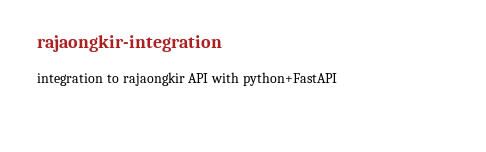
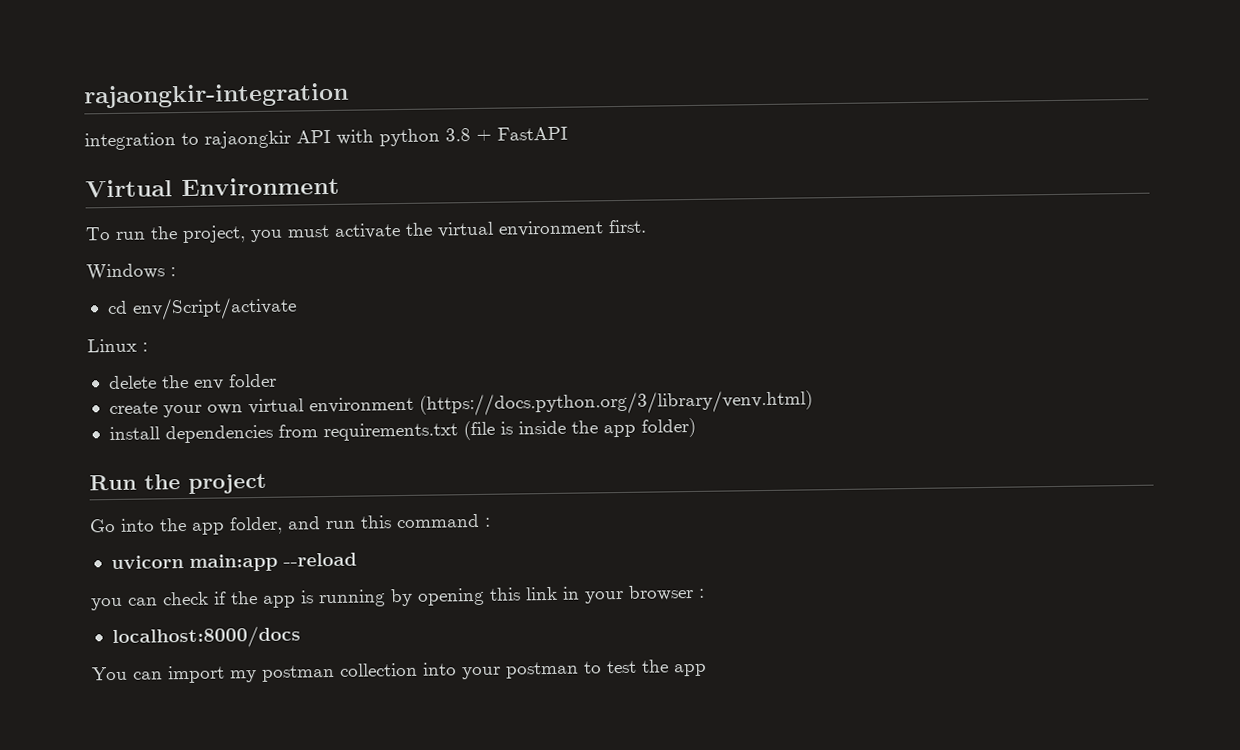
- integration to rajaongkir API with python+FastAPI
+ integration to rajaongkir API with python 3.8 + FastAPI
+ Virtual Environment
+ To run the project, you must activate the virtual environment first.
+ Windows :
+ cd env/Script/activate
+ Linux :
+ delete the env folder
+ create your own virtual environment (https://docs.python.org/3/library/venv.html)
+ install dependencies from requirements.txt (file is inside the app folder)
+ Run the project
+ Go into the app folder, and run this command :
+ uvicorn main:app --reload
+ you can check if the app is running by opening this link in your browser :
+ localhost:8000/docs
+ You can import my postman collection into your postman to test the app

